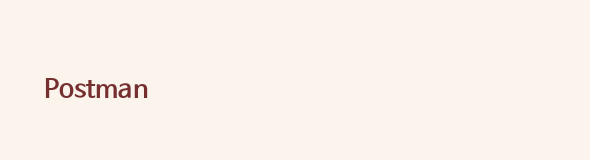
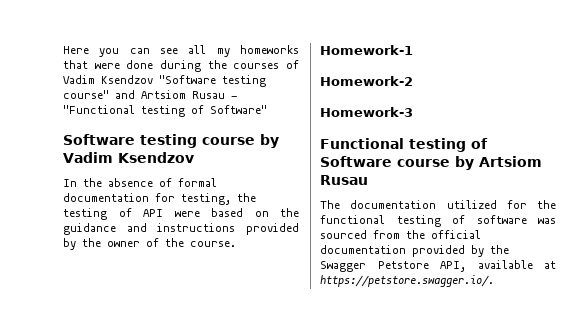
- Postman
+ Here you can see all my homeworks that were done during the courses of Vadim Ksendzov "Software testing course" and Artsiom Rusau - "Functional testing of Software"
+ Software testing course by Vadim Ksendzov
+ In the absence of formal documentation for testing, the testing of API were based on the guidance and instructions provided by the owner of the course.
+ Homework-1
+ Homework-2
+ Homework-3
+ Functional testing of Software course by Artsiom Rusau
+ The documentation utilized for the functional testing of software was sourced from the official documentation provided by the Swagger Petstore API, available at https://petstore.swagger.io/.

